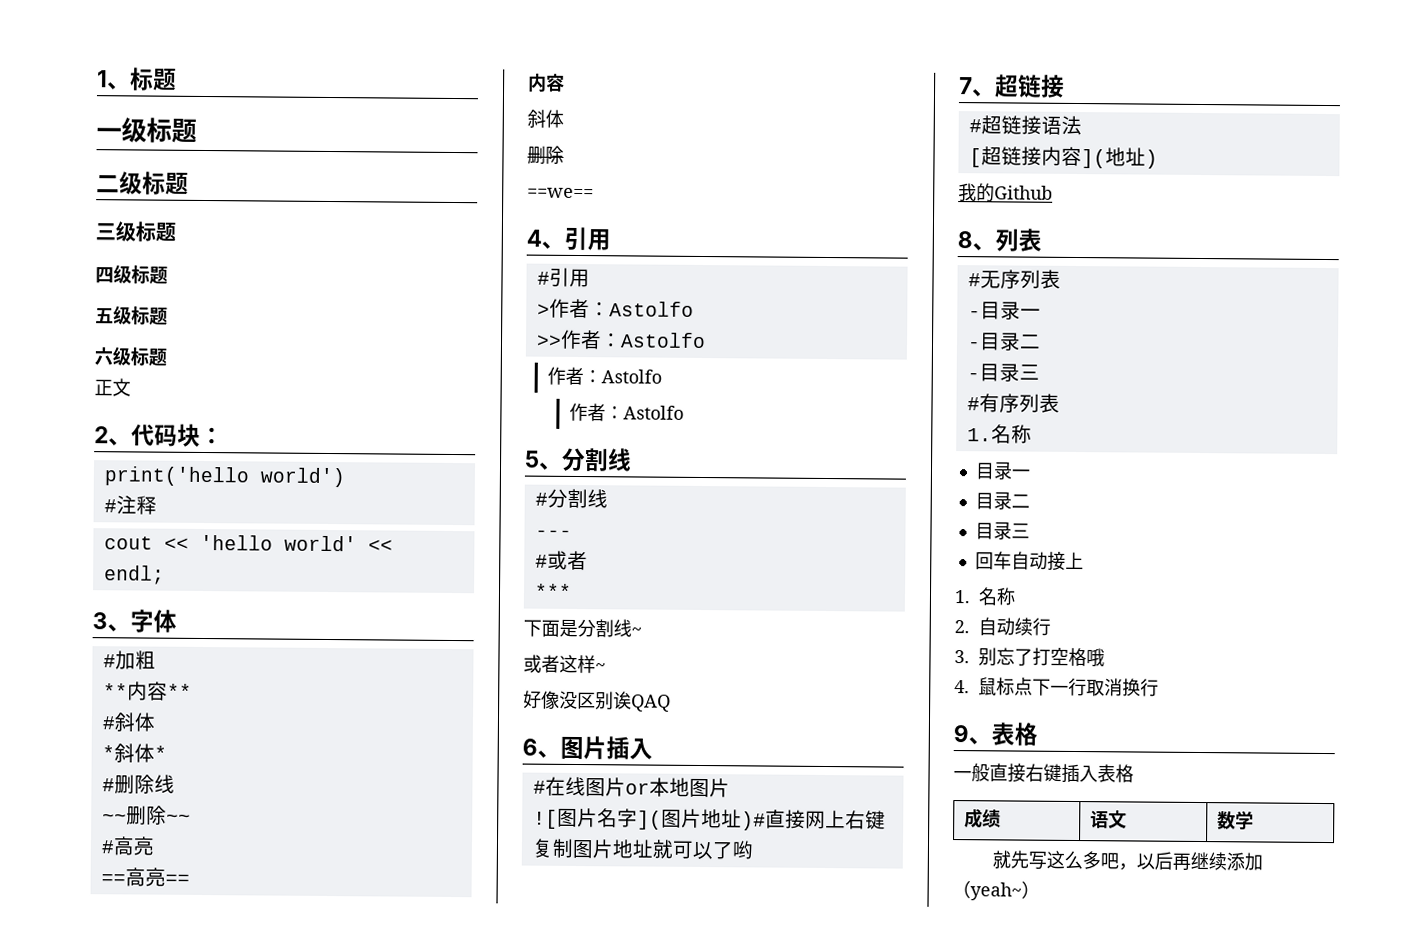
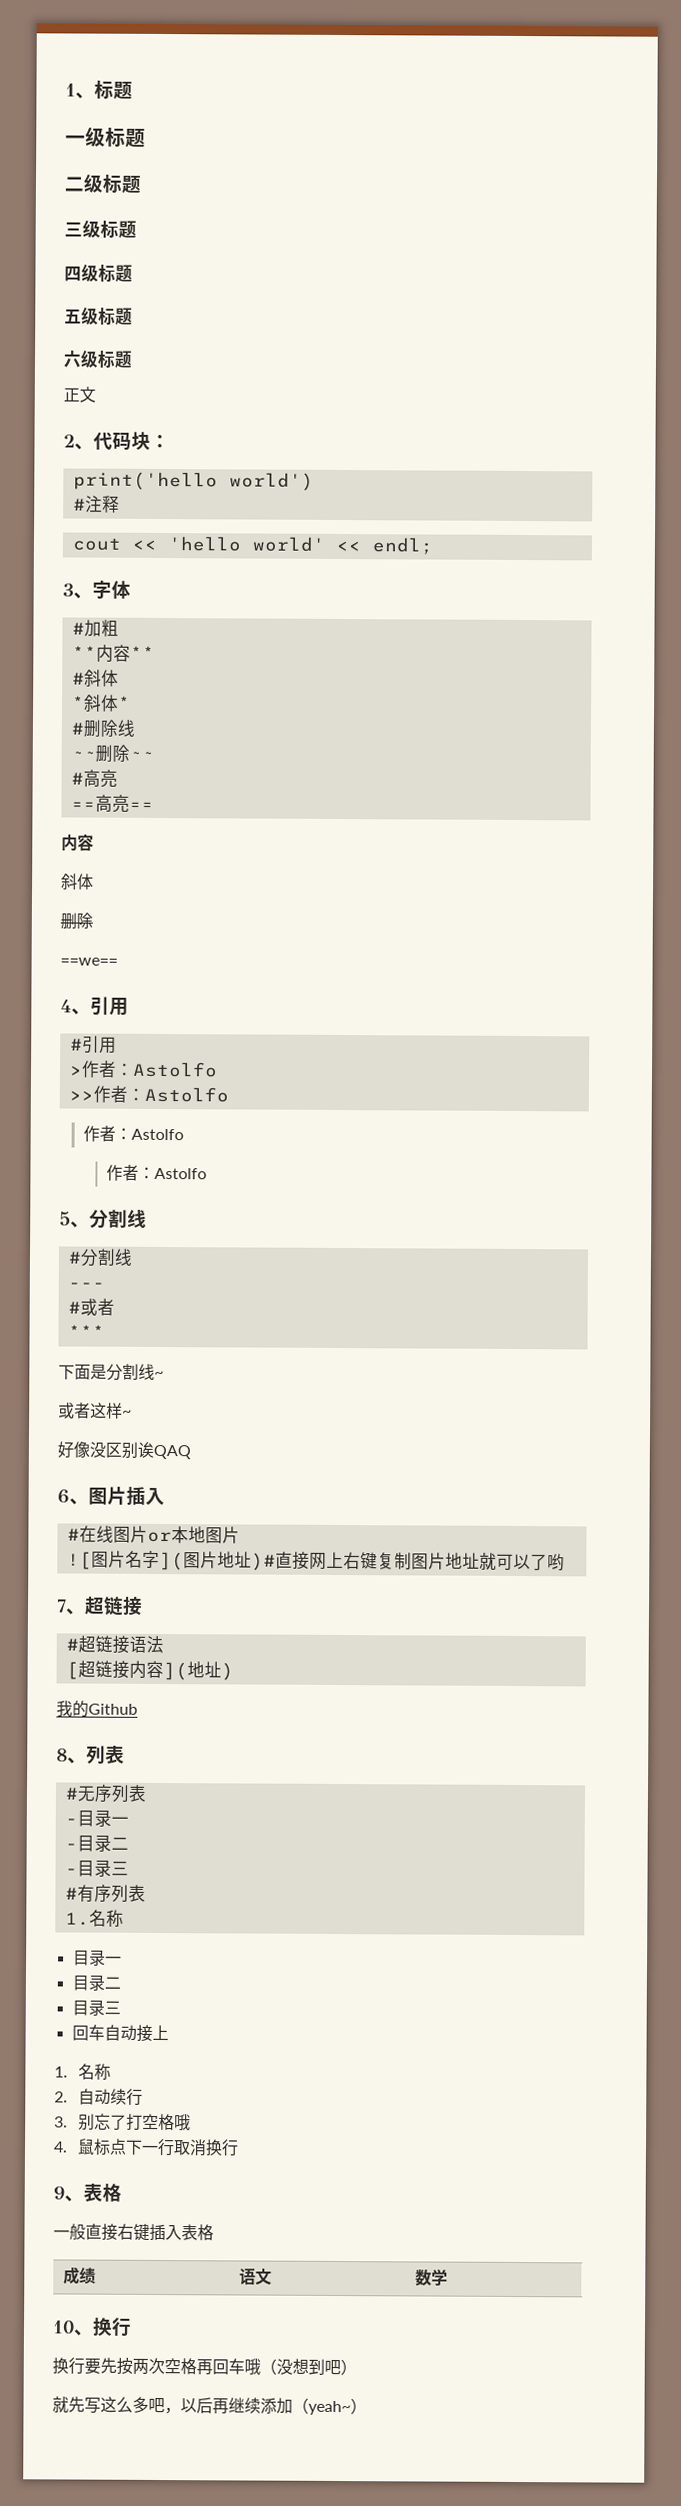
+ 10、换行
+ 换行要先按两次空格再回车哦（没想到吧）

